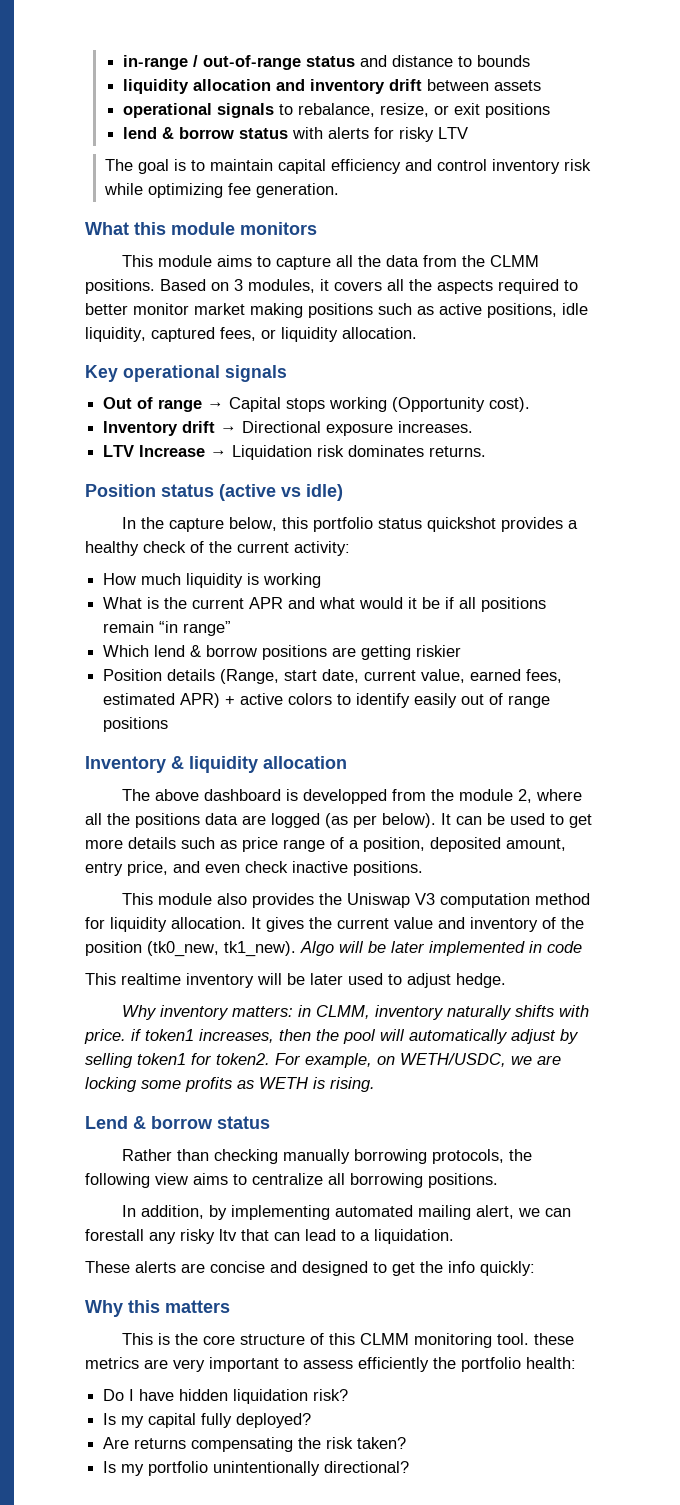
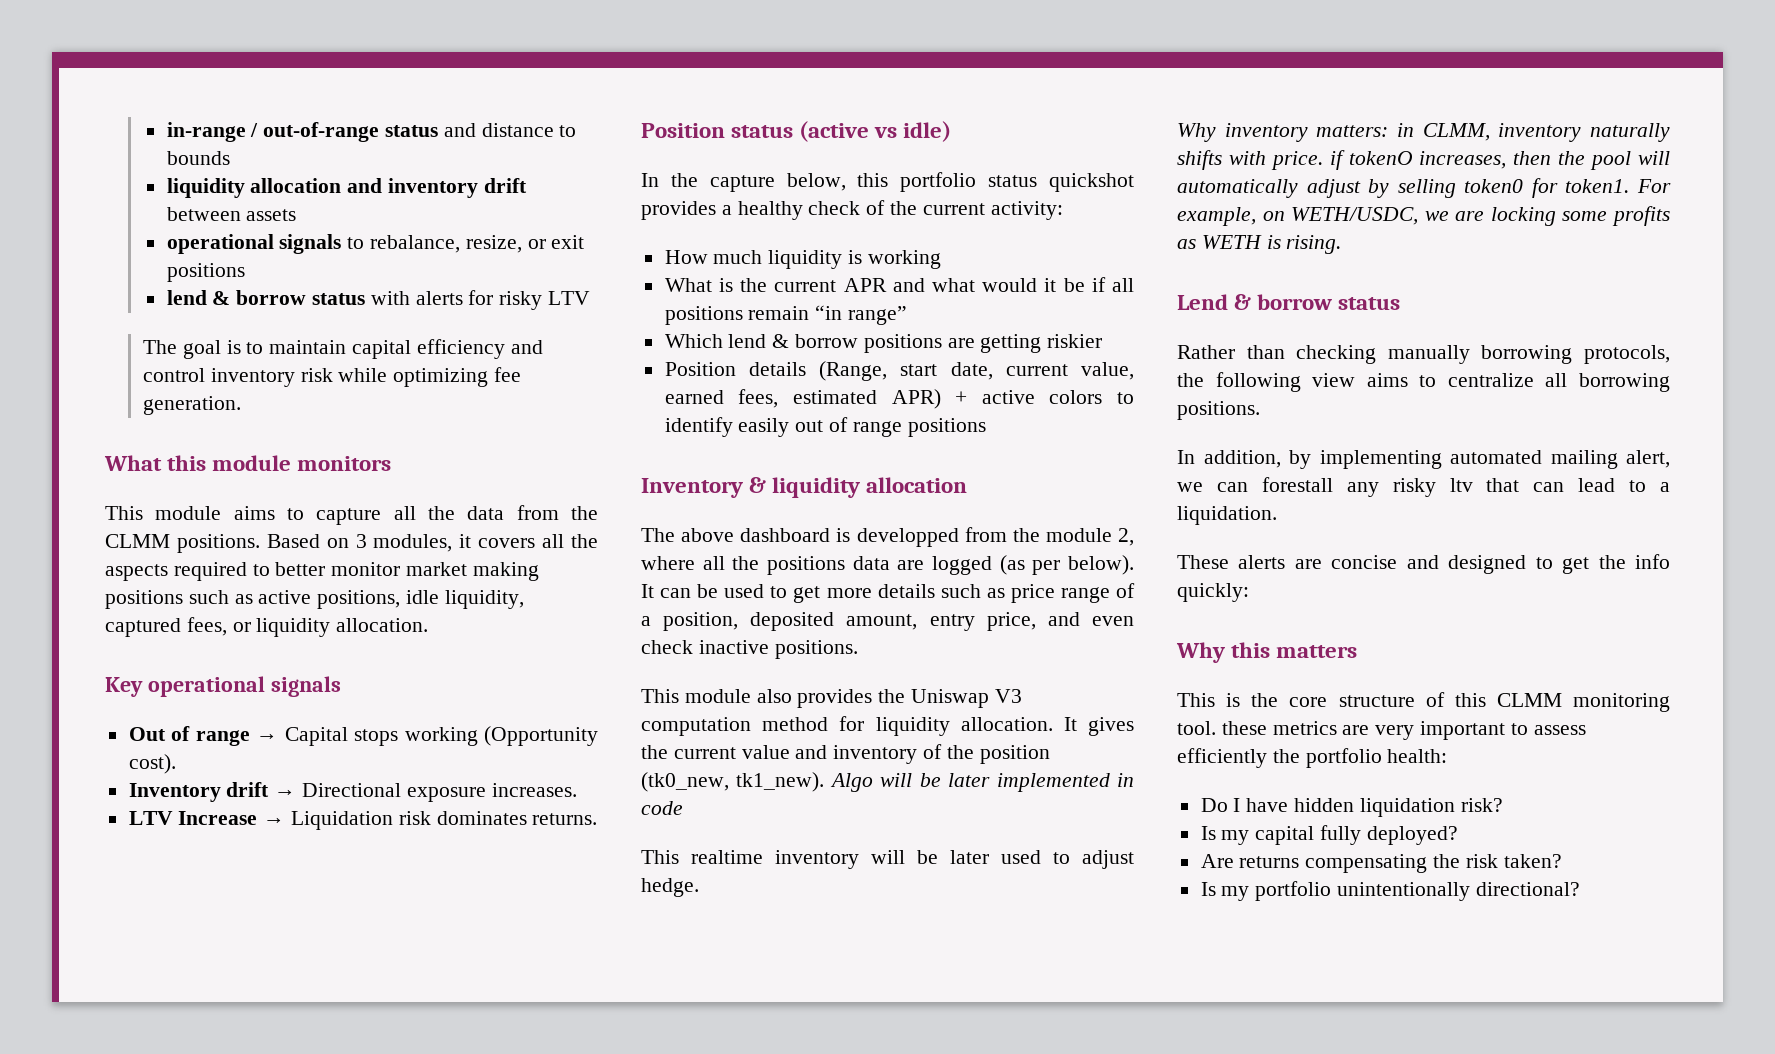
- Why inventory matters: in CLMM, inventory naturally shifts with price. if token1 increases, then the pool will automatically adjust by selling token1 for token2.
+ Why inventory matters: in CLMM, inventory naturally shifts with price. if tokenO increases, then the pool will automatically adjust by selling token0 for token1.

